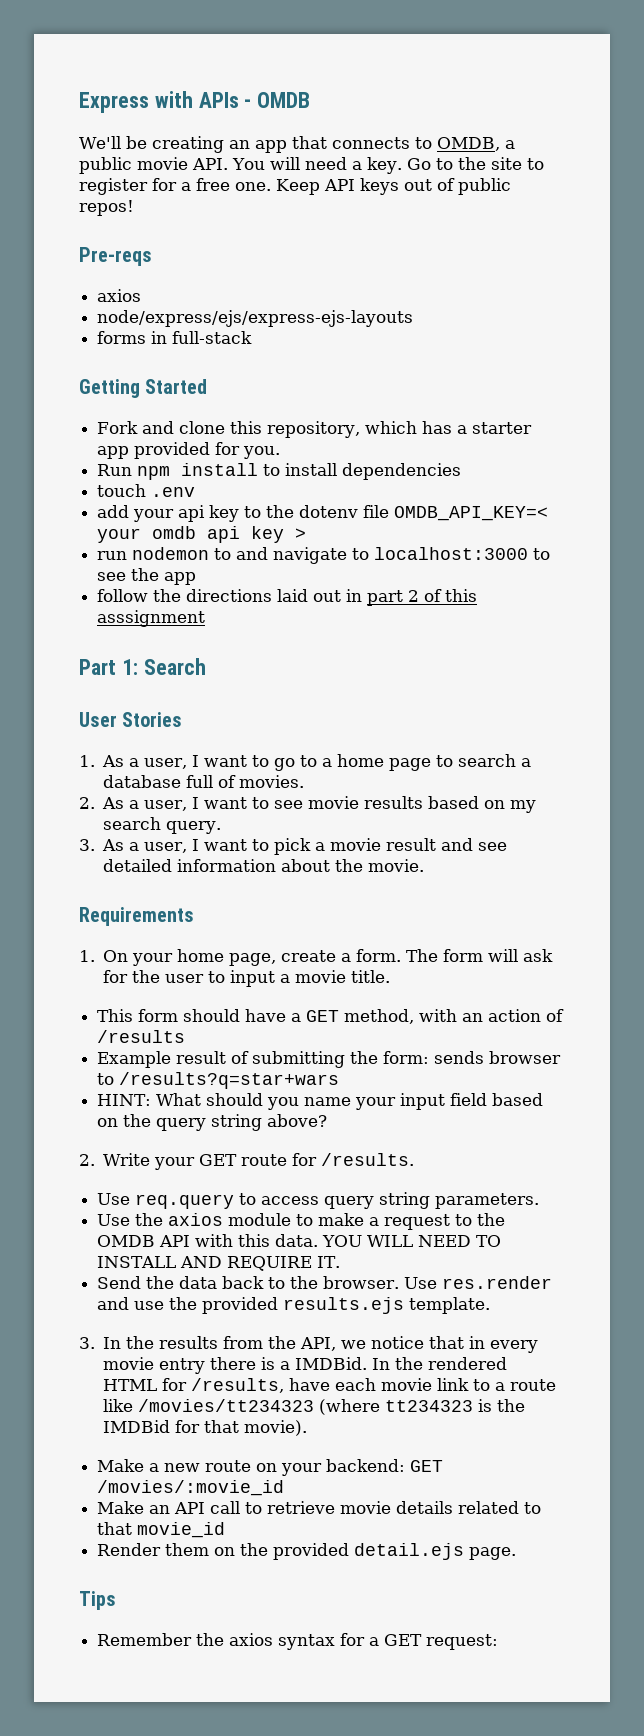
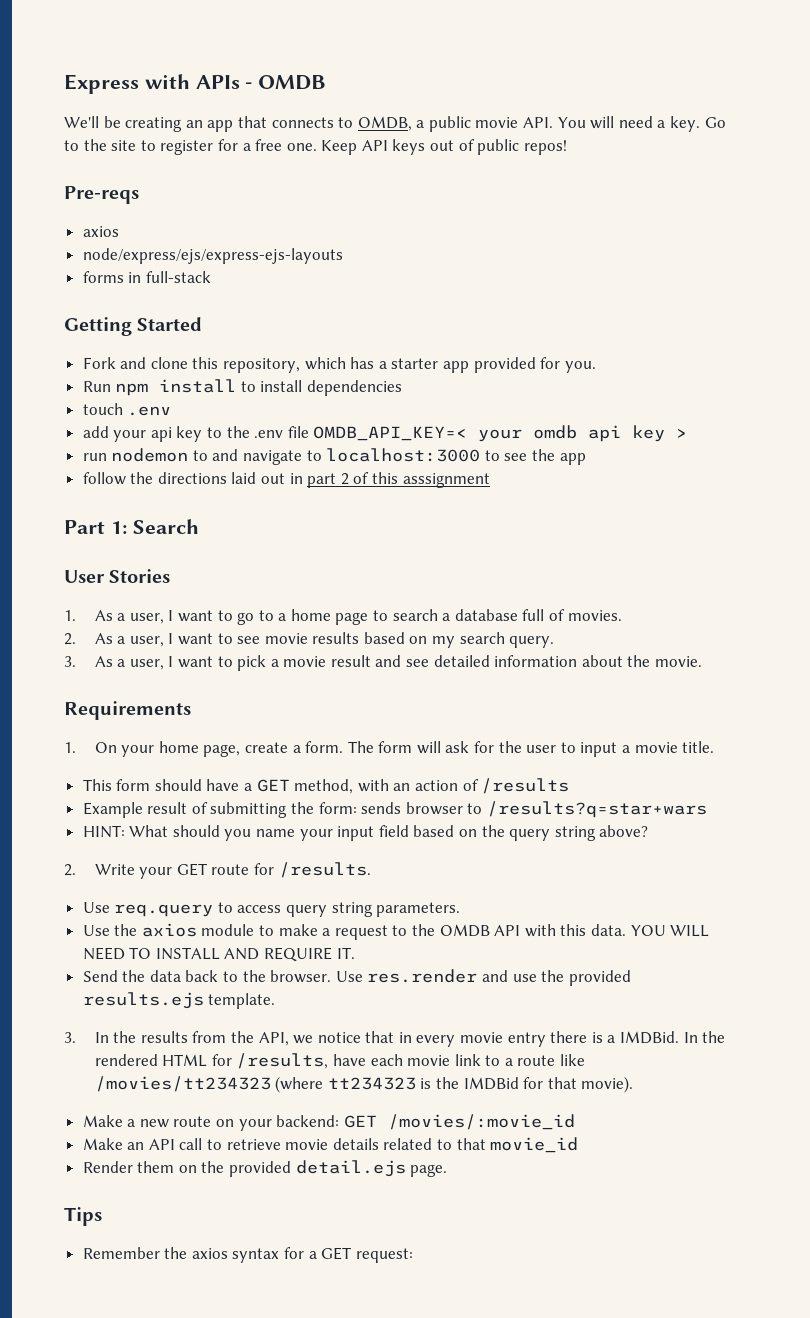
- add your api key to the dotenv file OMDB_API_KEY=< your omdb api key >
+ add your api key to the .env file OMDB_API_KEY=< your omdb api key >

